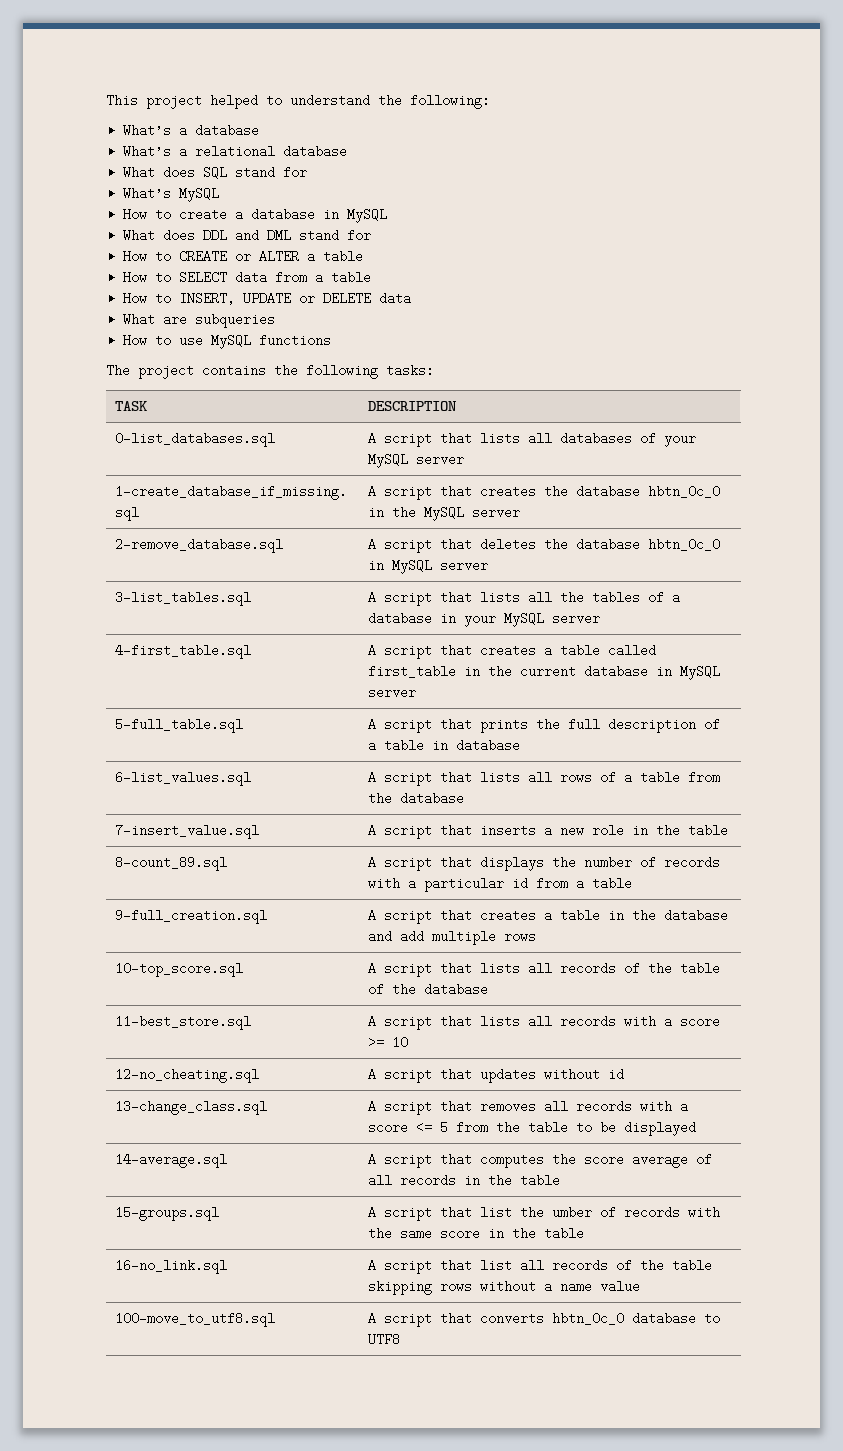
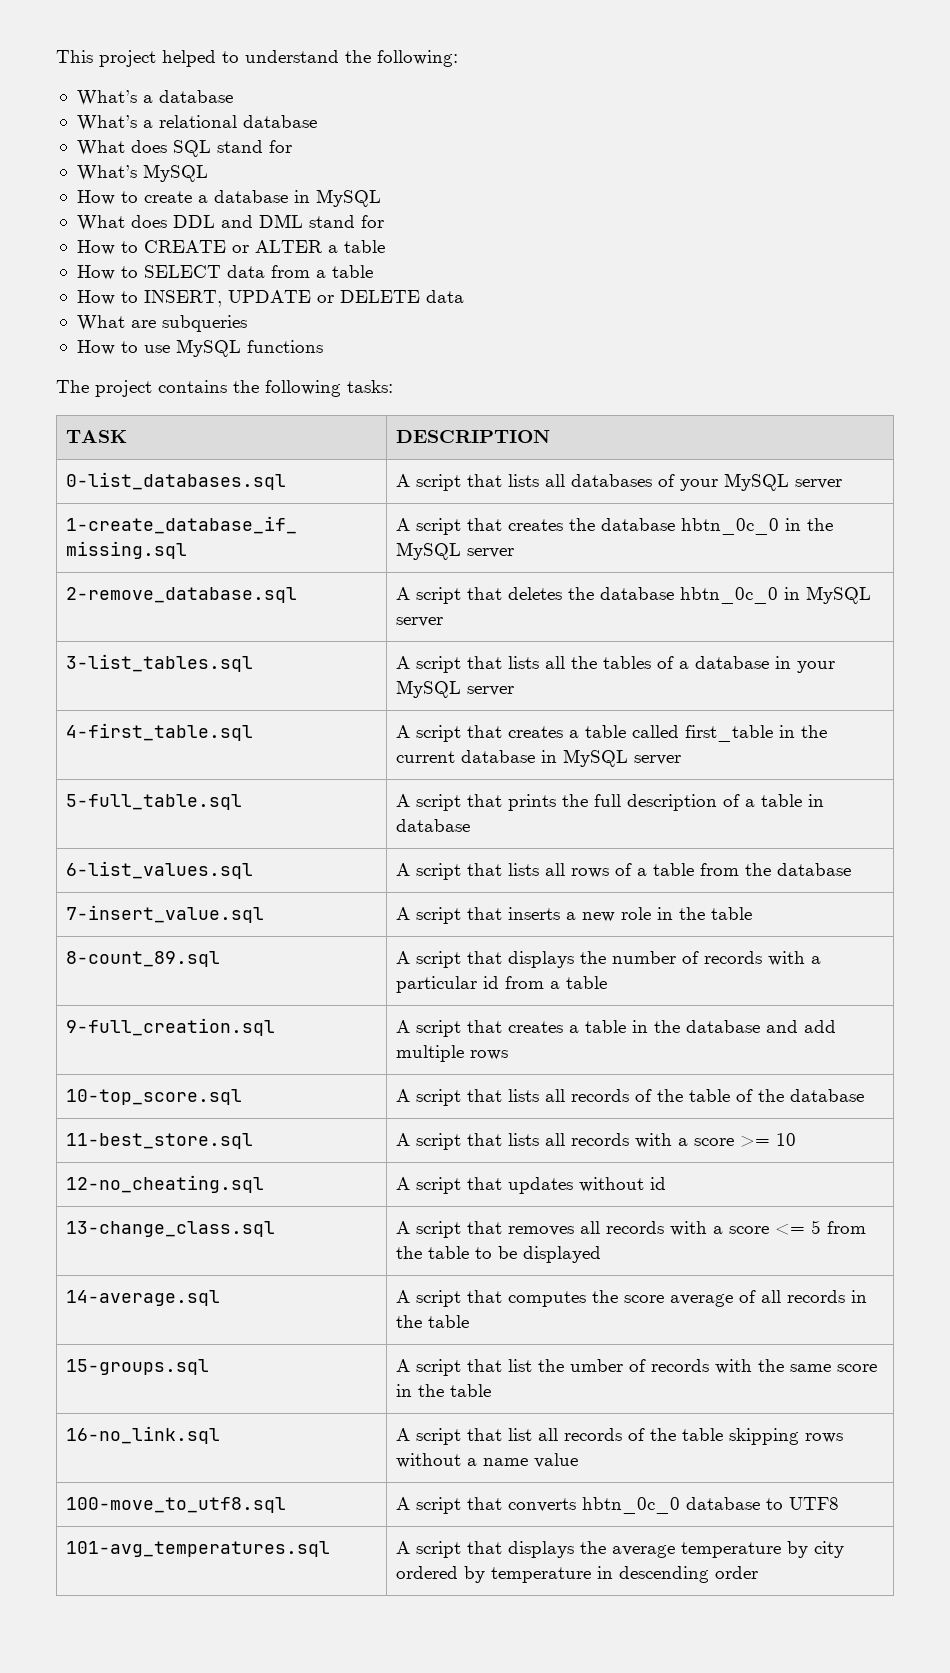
+ 101-avg_temperatures.sql | A script that displays the average temperature by city ordered by temperature in descending order

